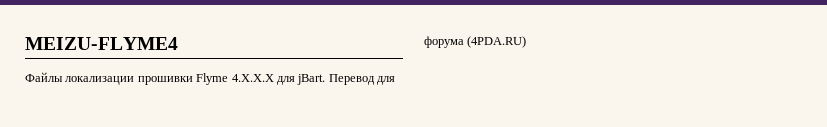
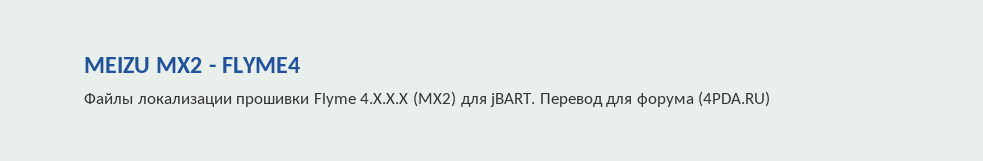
- MEIZU-FLYME4
+ MEIZU MX2 - FLYME4
- Файлы локализации прошивки Flyme 4.X.X.X для jBart.
+ Файлы локализации прошивки Flyme 4.X.X.X (MX2) для jBART.

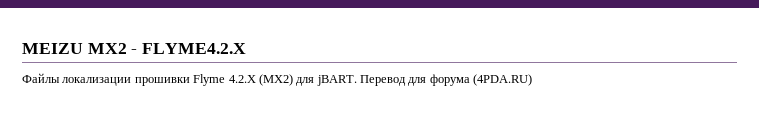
- MEIZU MX2 - FLYME4
+ MEIZU MX2 - FLYME4.2.X
- Файлы локализации прошивки Flyme 4.X.X.X (MX2) для jBART.
+ Файлы локализации прошивки Flyme 4.2.X (MX2) для jBART.

